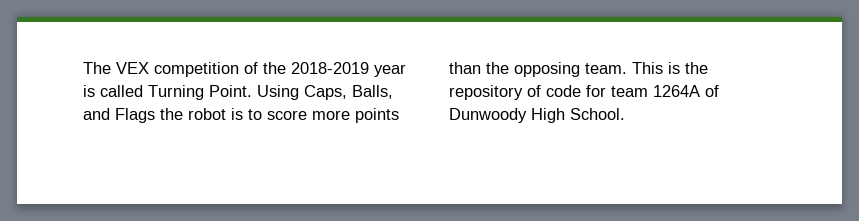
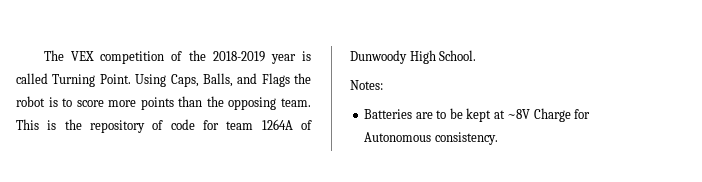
+ Notes:
+ Batteries are to be kept at ~8V Charge for Autonomous consistency.

